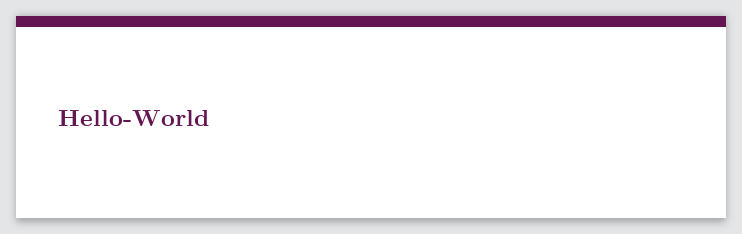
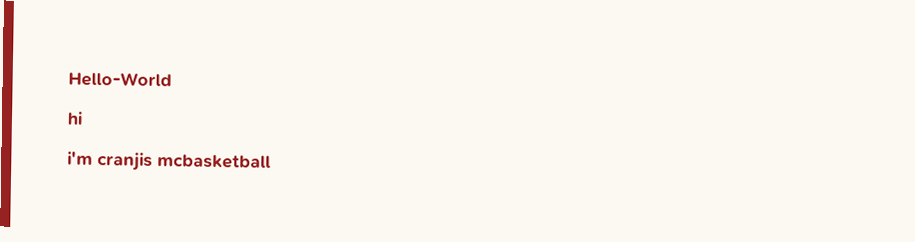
+ hi
+ i'm cranjis mcbasketball

